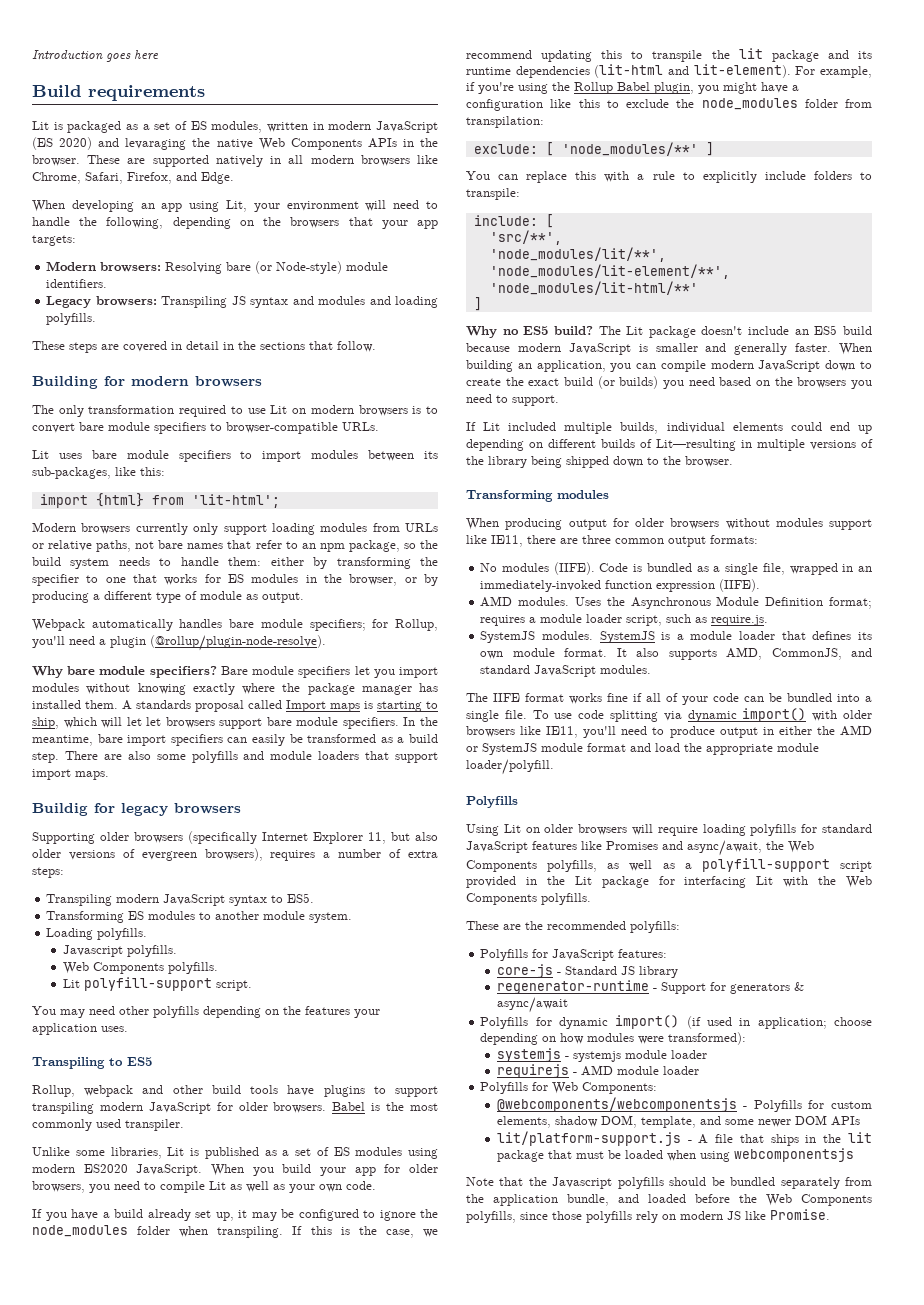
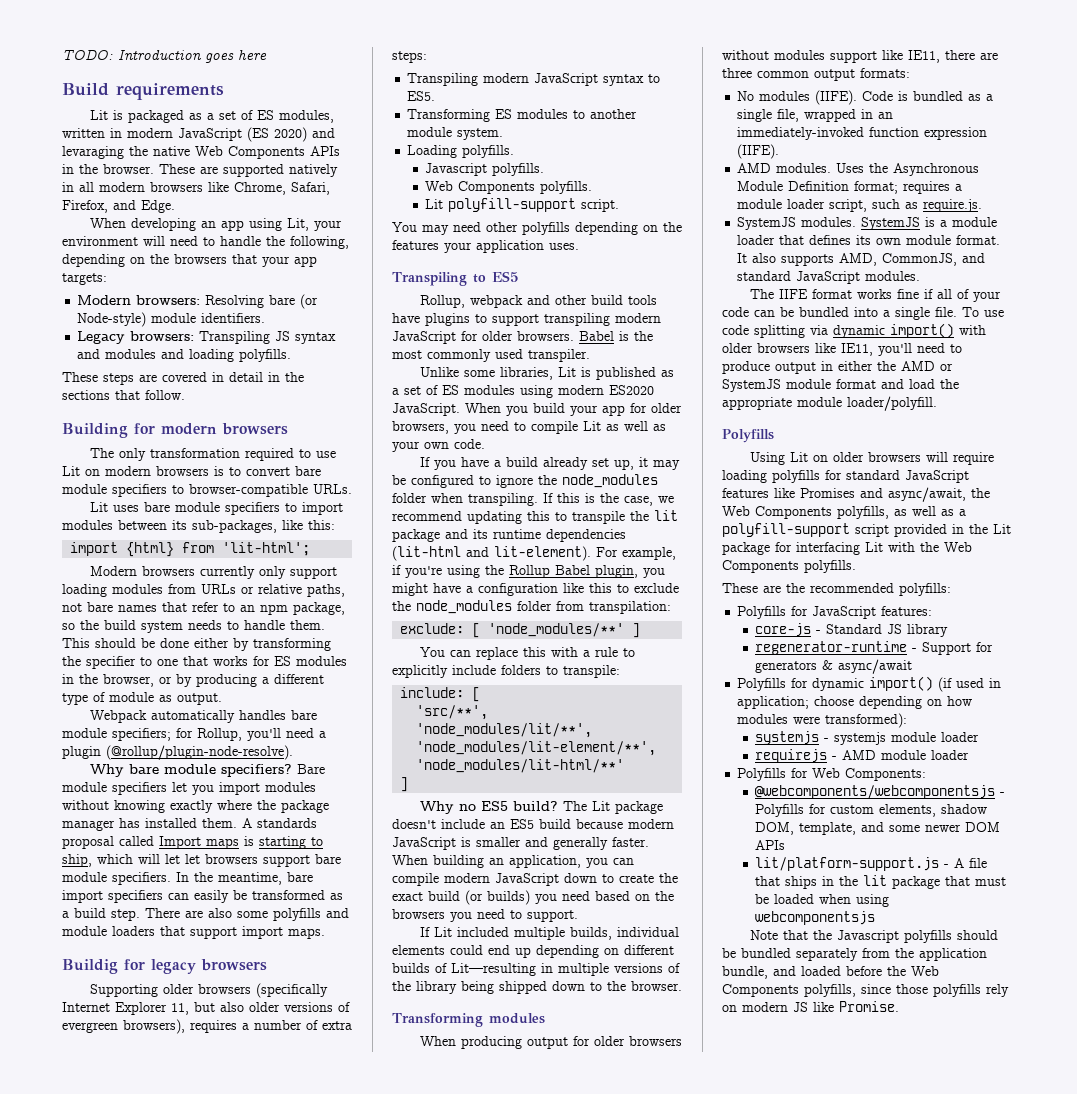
- Introduction goes here
+ TODO: Introduction goes here
- Modern browsers currently only support loading modules from URLs or relative paths, not bare names that refer to an npm package, so the build system needs to handle them: either by transforming the specifier to one that works for ES modules in the browser, or by producing a different type of module as output.
+ Modern browsers currently only support loading modules from URLs or relative paths, not bare names that refer to an npm package, so the build system needs to handle them. This should be done either by transforming the specifier to one that works for ES modules in the browser, or by producing a different type of module as output.

